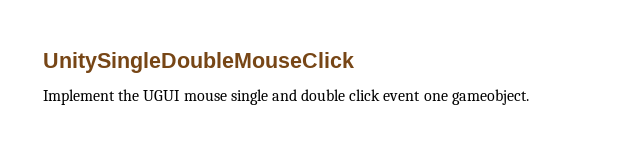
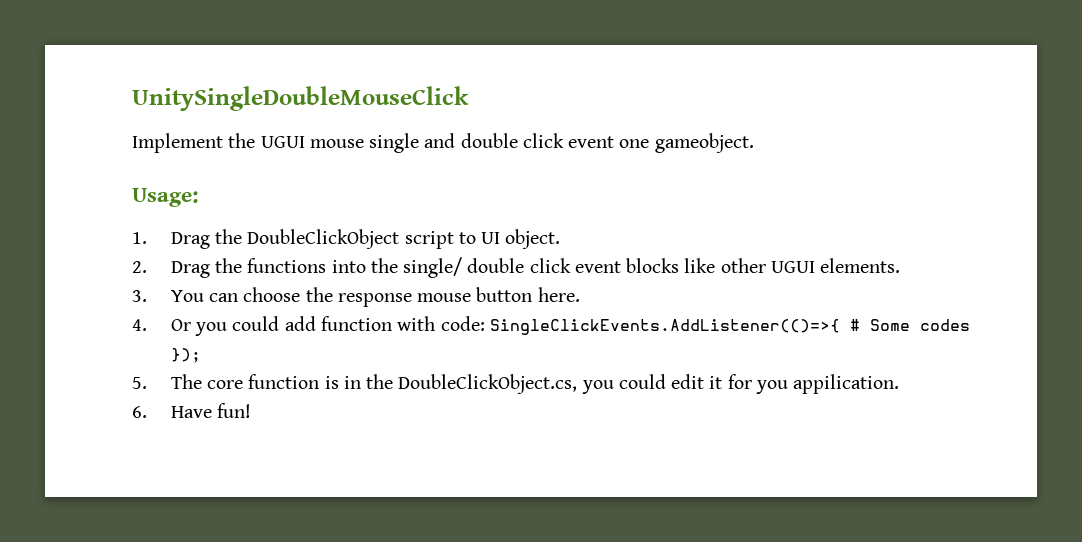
+ Usage:
+ 1. Drag the DoubleClickObject script to UI object.
+ 2. Drag the functions into the single/ double click event blocks like other UGUI elements.
+ 3. You can choose the response mouse button here.
+ 4. Or you could add function with code: SingleClickEvents.AddListener(()=>{ # Some codes });
+ 5. The core function is in the DoubleClickObject.cs, you could edit it for you appilication.
+ 6. Have fun!

